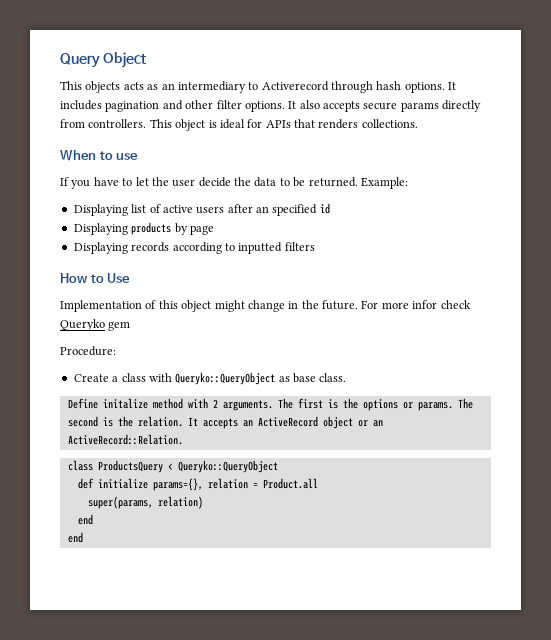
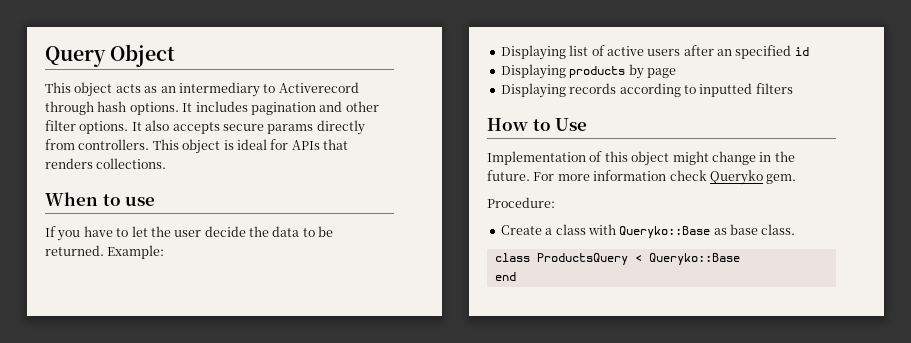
- This objects acts as an intermediary to Activerecord through hash options.
+ This object acts as an intermediary to Activerecord through hash options.
- For more infor check Queryko gem
+ For more information check Queryko gem.
- Create a class with Queryko::QueryObject as base class.
+ Create a class with Queryko::Base as base class.
- Define initalize method with 2 arguments. The first is the options or params. The second is the relation. It accepts an ActiveRecord object or an ActiveRecord::Relation.
- class ProductsQuery < Queryko::QueryObject
- def initialize params={}, relation = Product.all
- super(params, relation)
- end
+ class ProductsQuery < Queryko::Base

